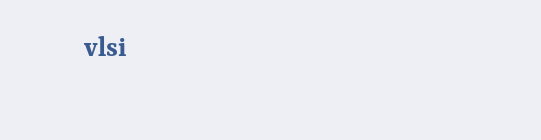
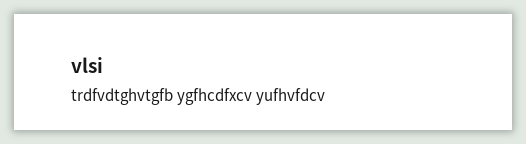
+ trdfvdtghvtgfb ygfhcdfxcv yufhvfdcv

